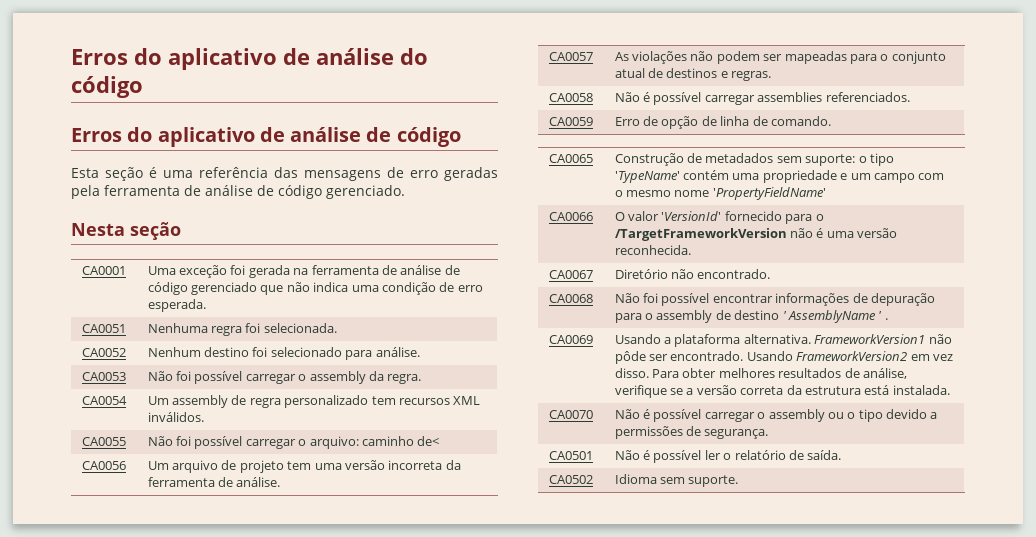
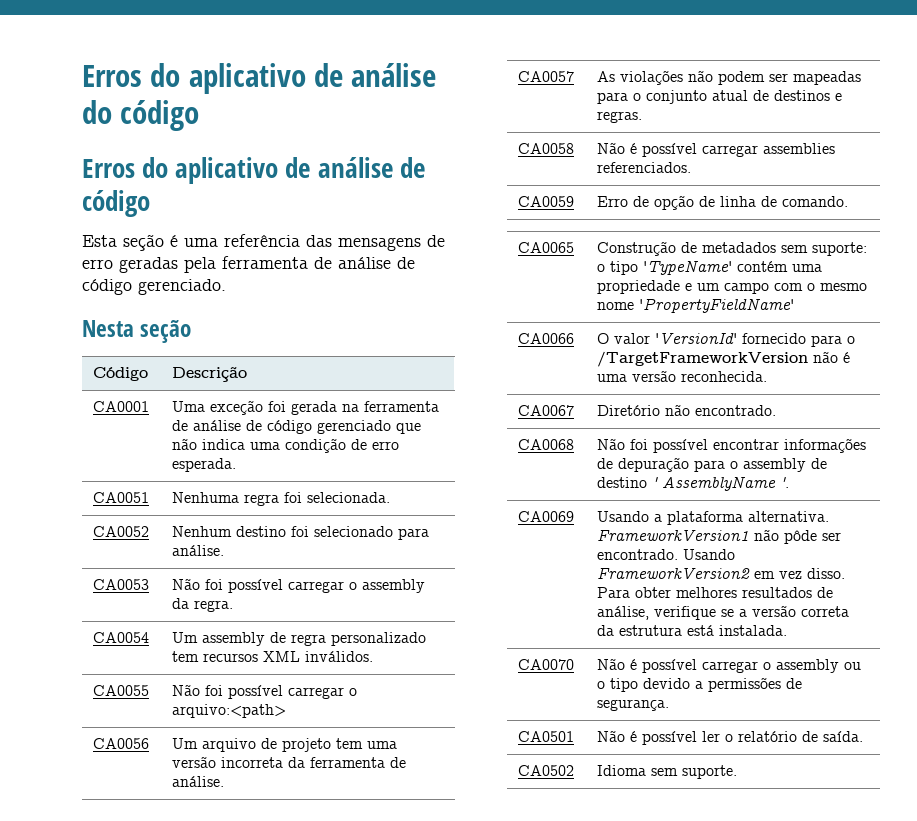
+ Código | Descrição
- CA0055 | Não foi possível carregar o arquivo: caminho de<
+ CA0055 | Não foi possível carregar o arquivo:<path>
- CA0068 | Não foi possível encontrar informações de depuração para o assembly de destino ' AssemblyName ' .
+ CA0068 | Não foi possível encontrar informações de depuração para o assembly de destino ' AssemblyName '.

